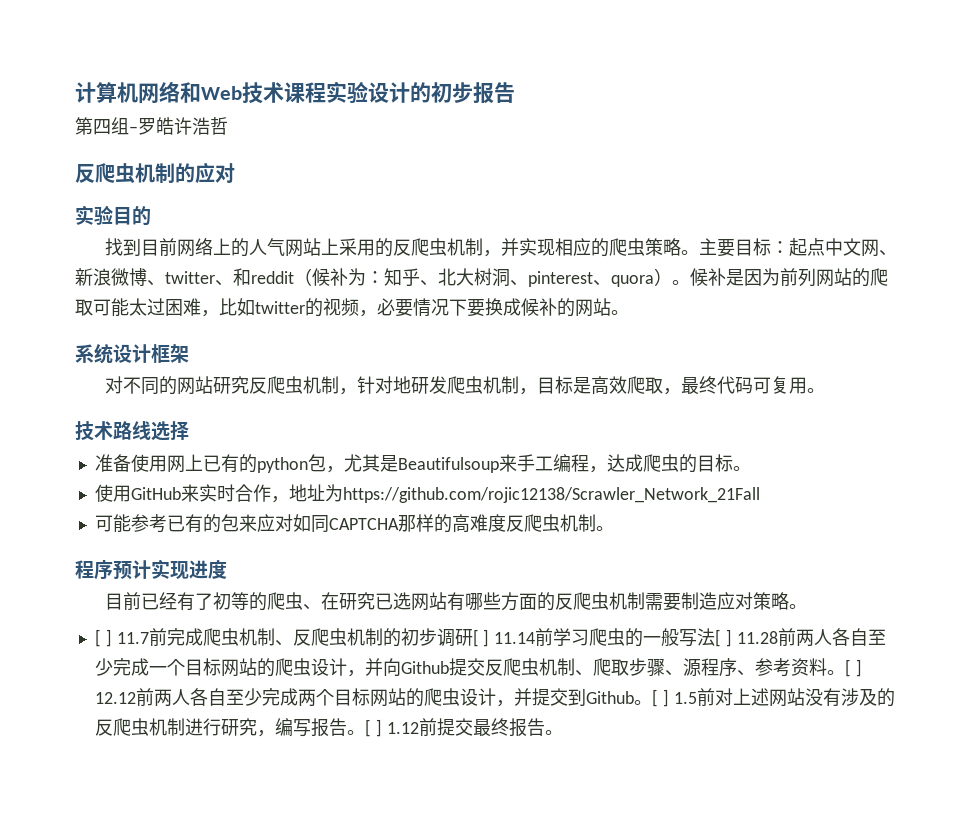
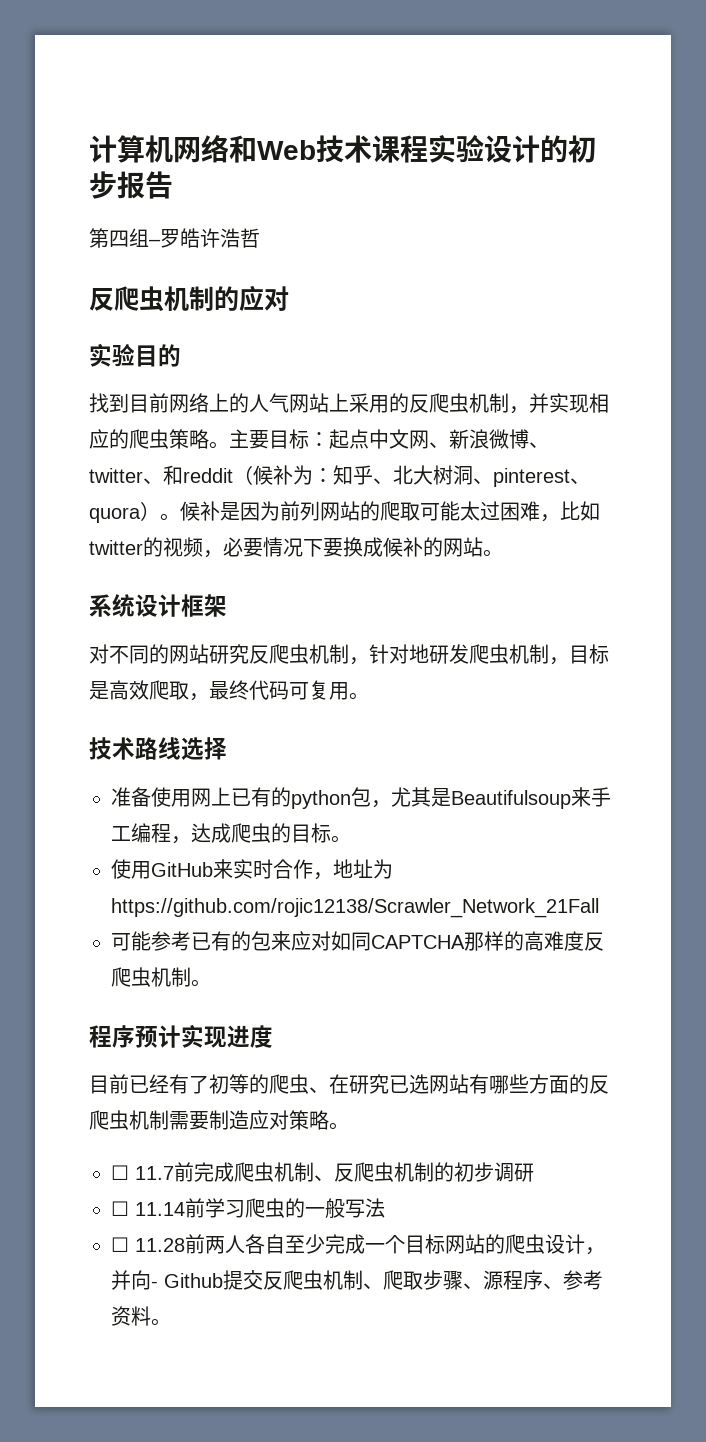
- [ ] 11.7前完成爬虫机制、反爬虫机制的初步调研[ ] 11.14前学习爬虫的一般写法[ ] 11.28前两人各自至少完成一个目标网站的爬虫设计，并向Github提交反爬虫机制、爬取步骤、源程序、参考资料。[ ] 12.12前两人各自至少完成两个目标网站的爬虫设计，并提交到Github。[ ] 1.5前对上述网站没有涉及的反爬虫机制进行研究，编写报告。[ ] 1.12前提交最终报告。
+ ☐ 11.7前完成爬虫机制、反爬虫机制的初步调研
+ ☐ 11.14前学习爬虫的一般写法
+ ☐ 11.28前两人各自至少完成一个目标网站的爬虫设计，并向- Github提交反爬虫机制、爬取步骤、源程序、参考资料。

